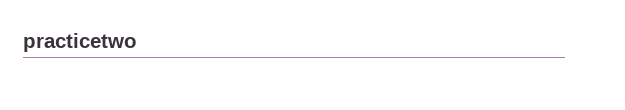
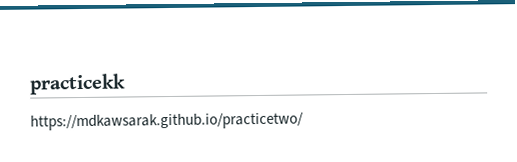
- practicetwo
+ practicekk
+ https://mdkawsarak.github.io/practicetwo/

